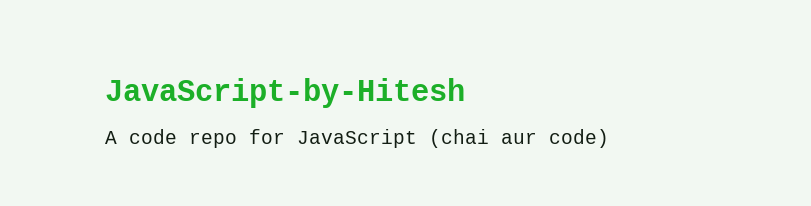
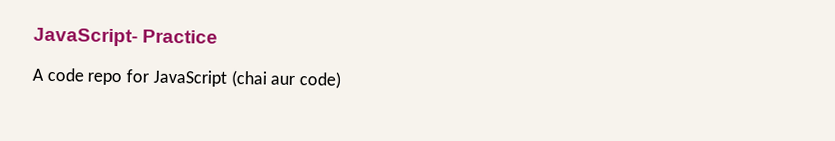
- JavaScript-by-Hitesh
+ JavaScript- Practice

